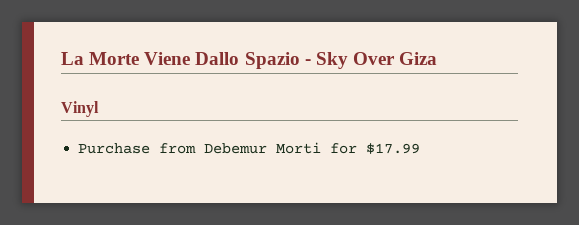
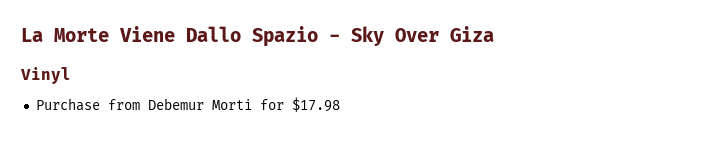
- Purchase from Debemur Morti for $17.99
+ Purchase from Debemur Morti for $17.98

